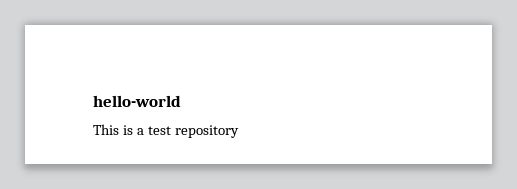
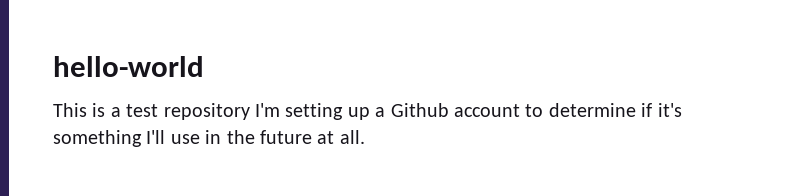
- This is a test repository
+ This is a test repository I'm setting up a Github account to determine if it's something I'll use in the future at all.

